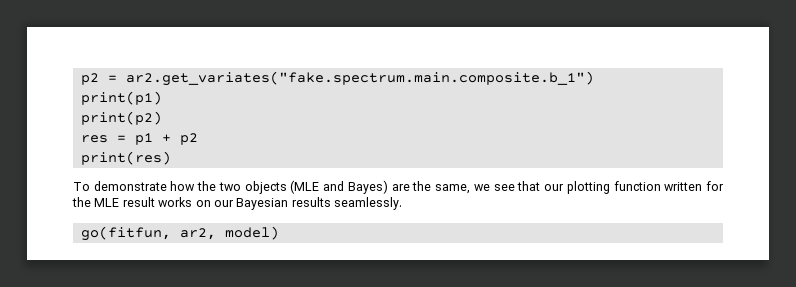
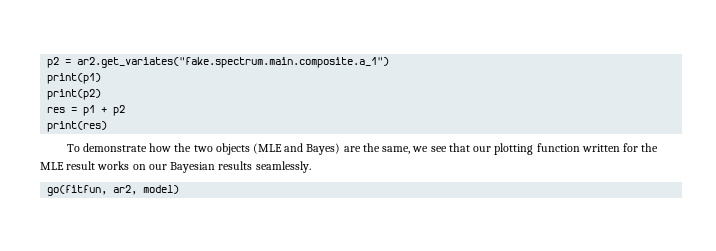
- p2 = ar2.get_variates("fake.spectrum.main.composite.b_1")
+ p2 = ar2.get_variates("fake.spectrum.main.composite.a_1")

